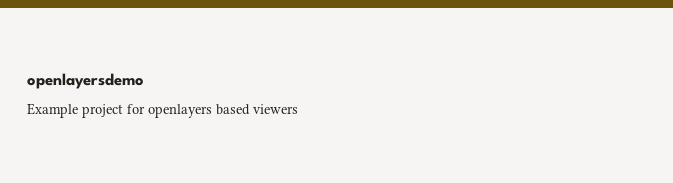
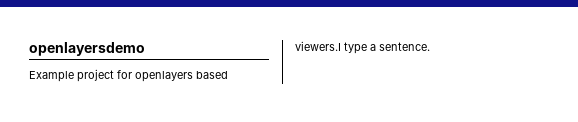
- Example project for openlayers based viewers
+ Example project for openlayers based viewers.I type a sentence.

